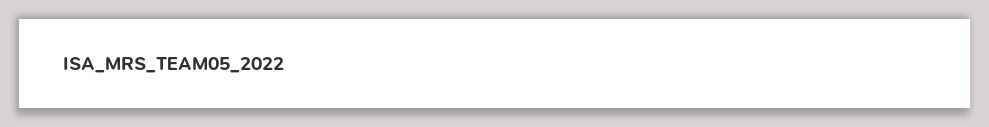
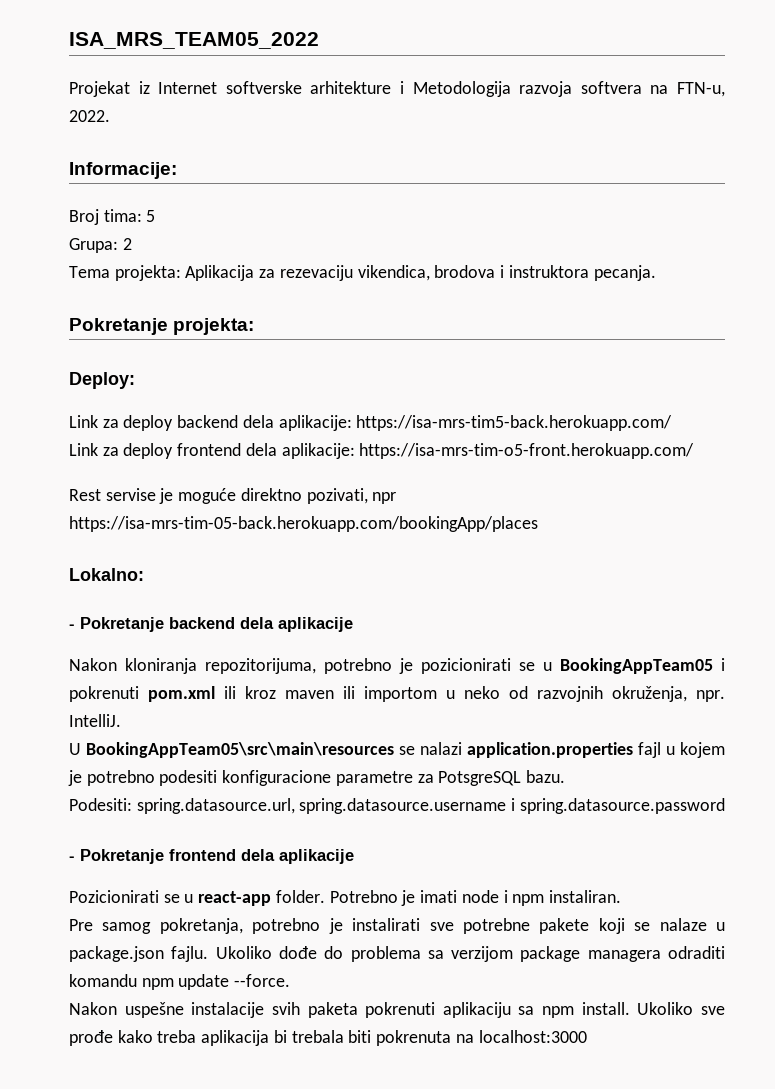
+ Projekat iz Internet softverske arhitekture i Metodologija razvoja softvera na FTN-u, 2022.
+ Informacije:
+ Broj tima: 5
+ Grupa: 2
+ Tema projekta: Aplikacija za rezevaciju vikendica, brodova i instruktora pecanja.
+ Pokretanje projekta:
+ Deploy:
+ Link za deploy backend dela aplikacije: https://isa-mrs-tim5-back.herokuapp.com/
+ Link za deploy frontend dela aplikacije: https://isa-mrs-tim-o5-front.herokuapp.com/
+ Rest servise je moguće direktno pozivati, npr https://isa-mrs-tim-05-back.herokuapp.com/bookingApp/places
+ Lokalno:
+ - Pokretanje backend dela aplikacije
+ Nakon kloniranja repozitorijuma, potrebno je pozicionirati se u BookingAppTeam05 i pokrenuti pom.xml ili kroz maven ili importom u neko od razvojnih okruženja, npr. IntelliJ.
+ U BookingAppTeam05\src\main\resources se nalazi application.properties fajl u kojem je potrebno podesiti konfiguracione parametre za PotsgreSQL bazu.
+ Podesiti: spring.datasource.url, spring.datasource.username i spring.datasource.password
+ - Pokretanje frontend dela aplikacije
+ Pozicionirati se u react-app folder. Potrebno je imati node i npm instaliran.
+ Pre samog pokretanja, potrebno je instalirati sve potrebne pakete koji se nalaze u package.json fajlu. Ukoliko dođe do problema sa verzijom package managera odraditi komandu npm update --force.
+ Nakon uspešne instalacije svih paketa pokrenuti aplikaciju sa npm install. Ukoliko sve prođe kako treba aplikacija bi trebala biti pokrenuta na localhost:3000

